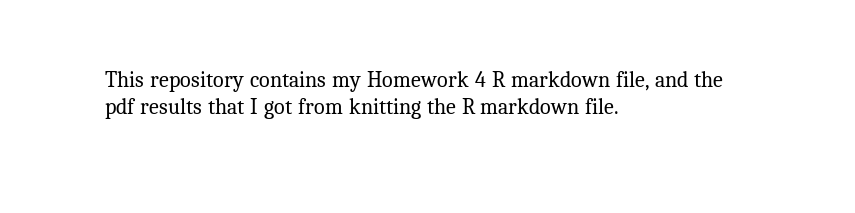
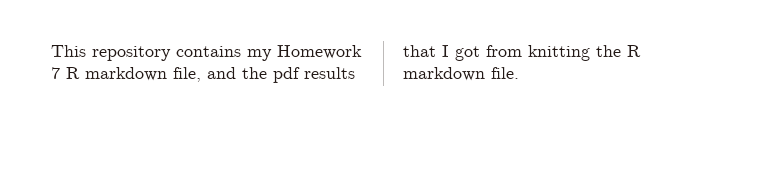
- This repository contains my Homework 4 R markdown file, and the pdf results that I got from knitting the R markdown file.
+ This repository contains my Homework 7 R markdown file, and the pdf results that I got from knitting the R markdown file.

